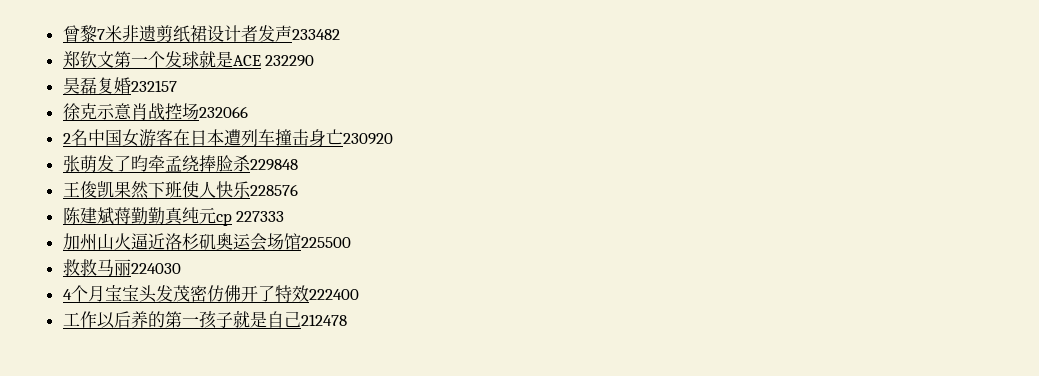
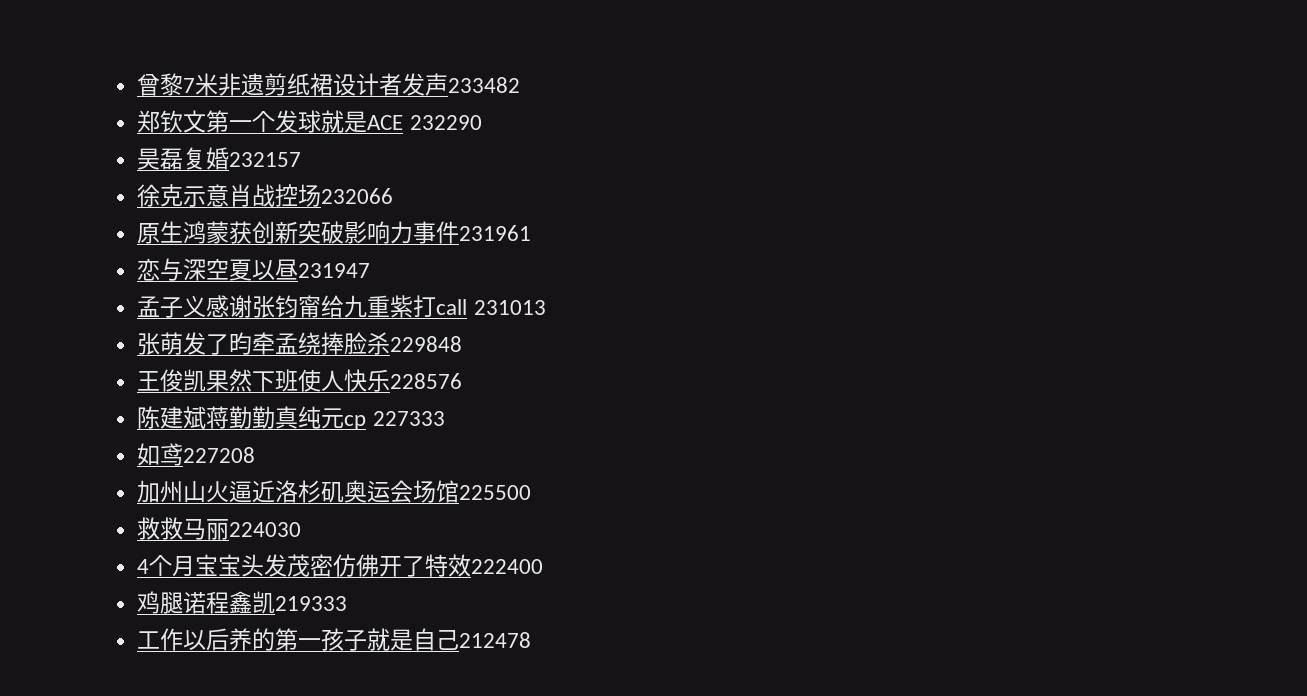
- 2名中国女游客在日本遭列车撞击身亡230920
+ 原生鸿蒙获创新突破影响力事件231961
+ 恋与深空夏以昼231947
+ 孟子义感谢张钧甯给九重紫打call 231013
+ 如鸢227208
+ 鸡腿诺程鑫凯219333

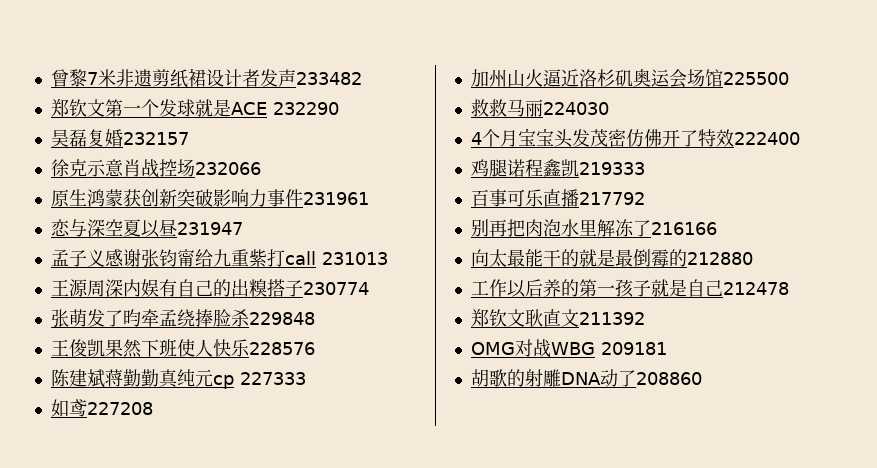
+ 王源周深内娱有自己的出糗搭子230774
+ 百事可乐直播217792
+ 别再把肉泡水里解冻了216166
+ 向太最能干的就是最倒霉的212880
+ 郑钦文耿直文211392
+ OMG对战WBG 209181
+ 胡歌的射雕DNA动了208860

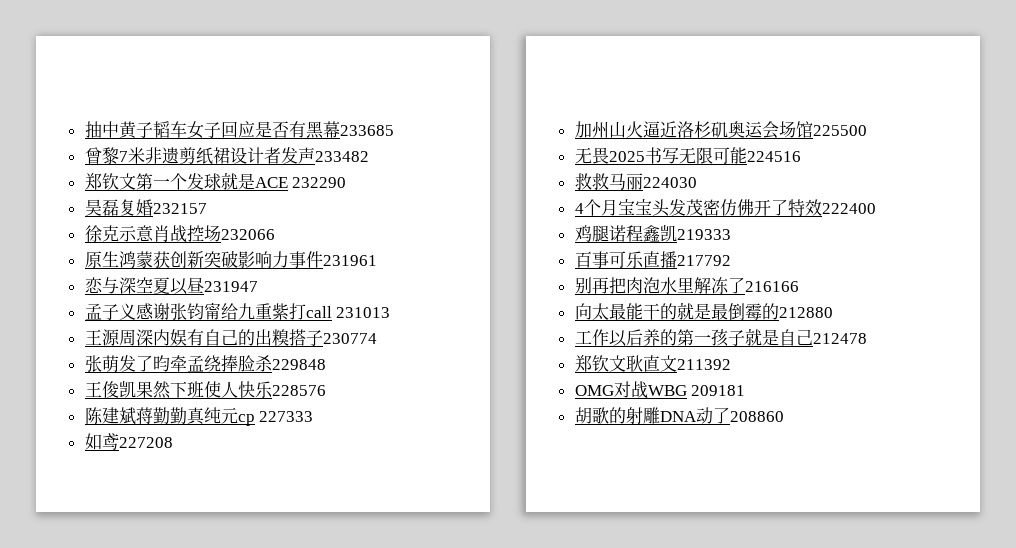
+ 抽中黄子韬车女子回应是否有黑幕233685
+ 无畏2025书写无限可能224516

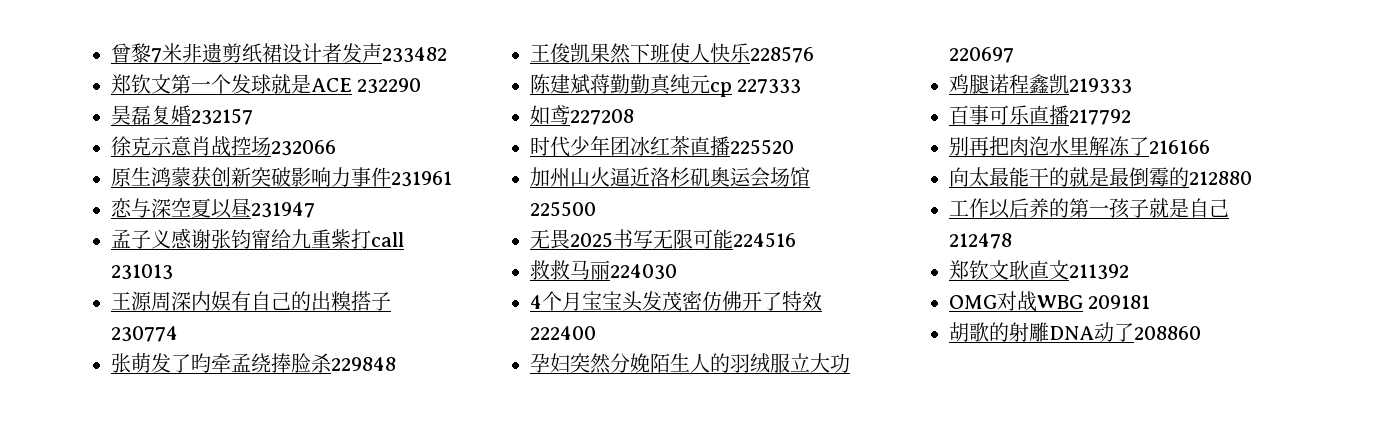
- 抽中黄子韬车女子回应是否有黑幕233685
+ 时代少年团冰红茶直播225520
+ 孕妇突然分娩陌生人的羽绒服立大功220697

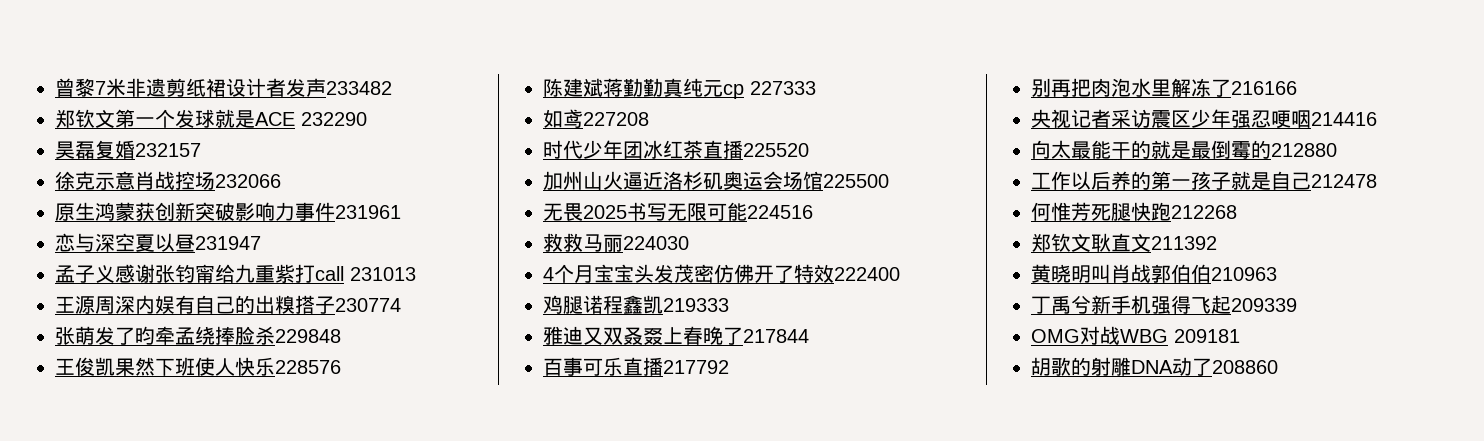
- 孕妇突然分娩陌生人的羽绒服立大功220697
  鸡腿诺程鑫凯219333
+ 雅迪又双叒叕上春晚了217844
+ 央视记者采访震区少年强忍哽咽214416
+ 何惟芳死腿快跑212268
+ 黄晓明叫肖战郭伯伯210963
+ 丁禹兮新手机强得飞起209339

